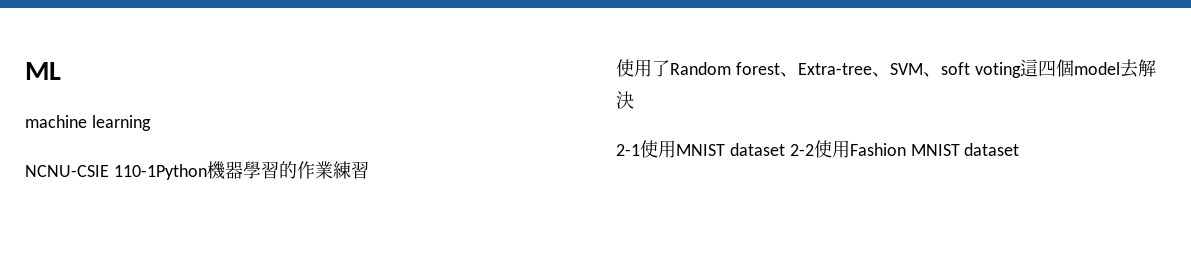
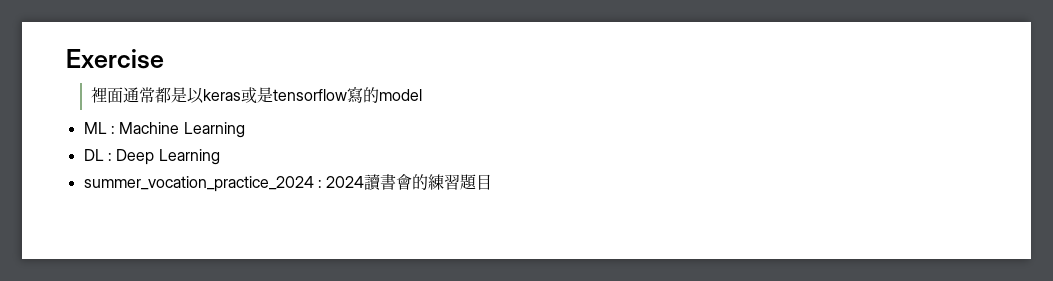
- ML
- machine learning
- NCNU-CSIE 110-1Python機器學習的作業練習
- 使用了Random forest、Extra-tree、SVM、soft voting這四個model去解決
- 2-1使用MNIST dataset 2-2使用Fashion MNIST dataset
+ Exercise
+ 裡面通常都是以keras或是tensorflow寫的model
+ ML : Machine Learning
+ DL : Deep Learning
+ summer_vocation_practice_2024 : 2024讀書會的練習題目

